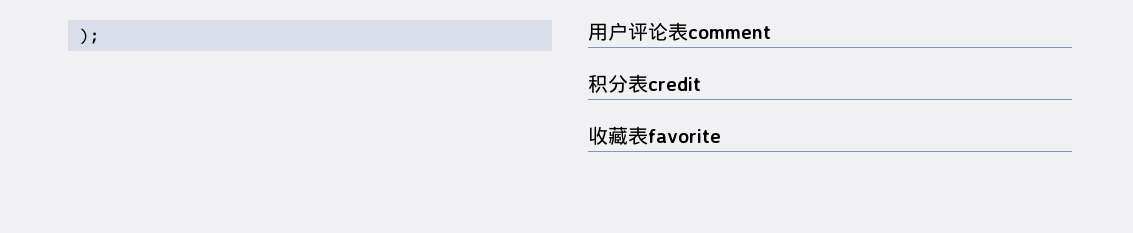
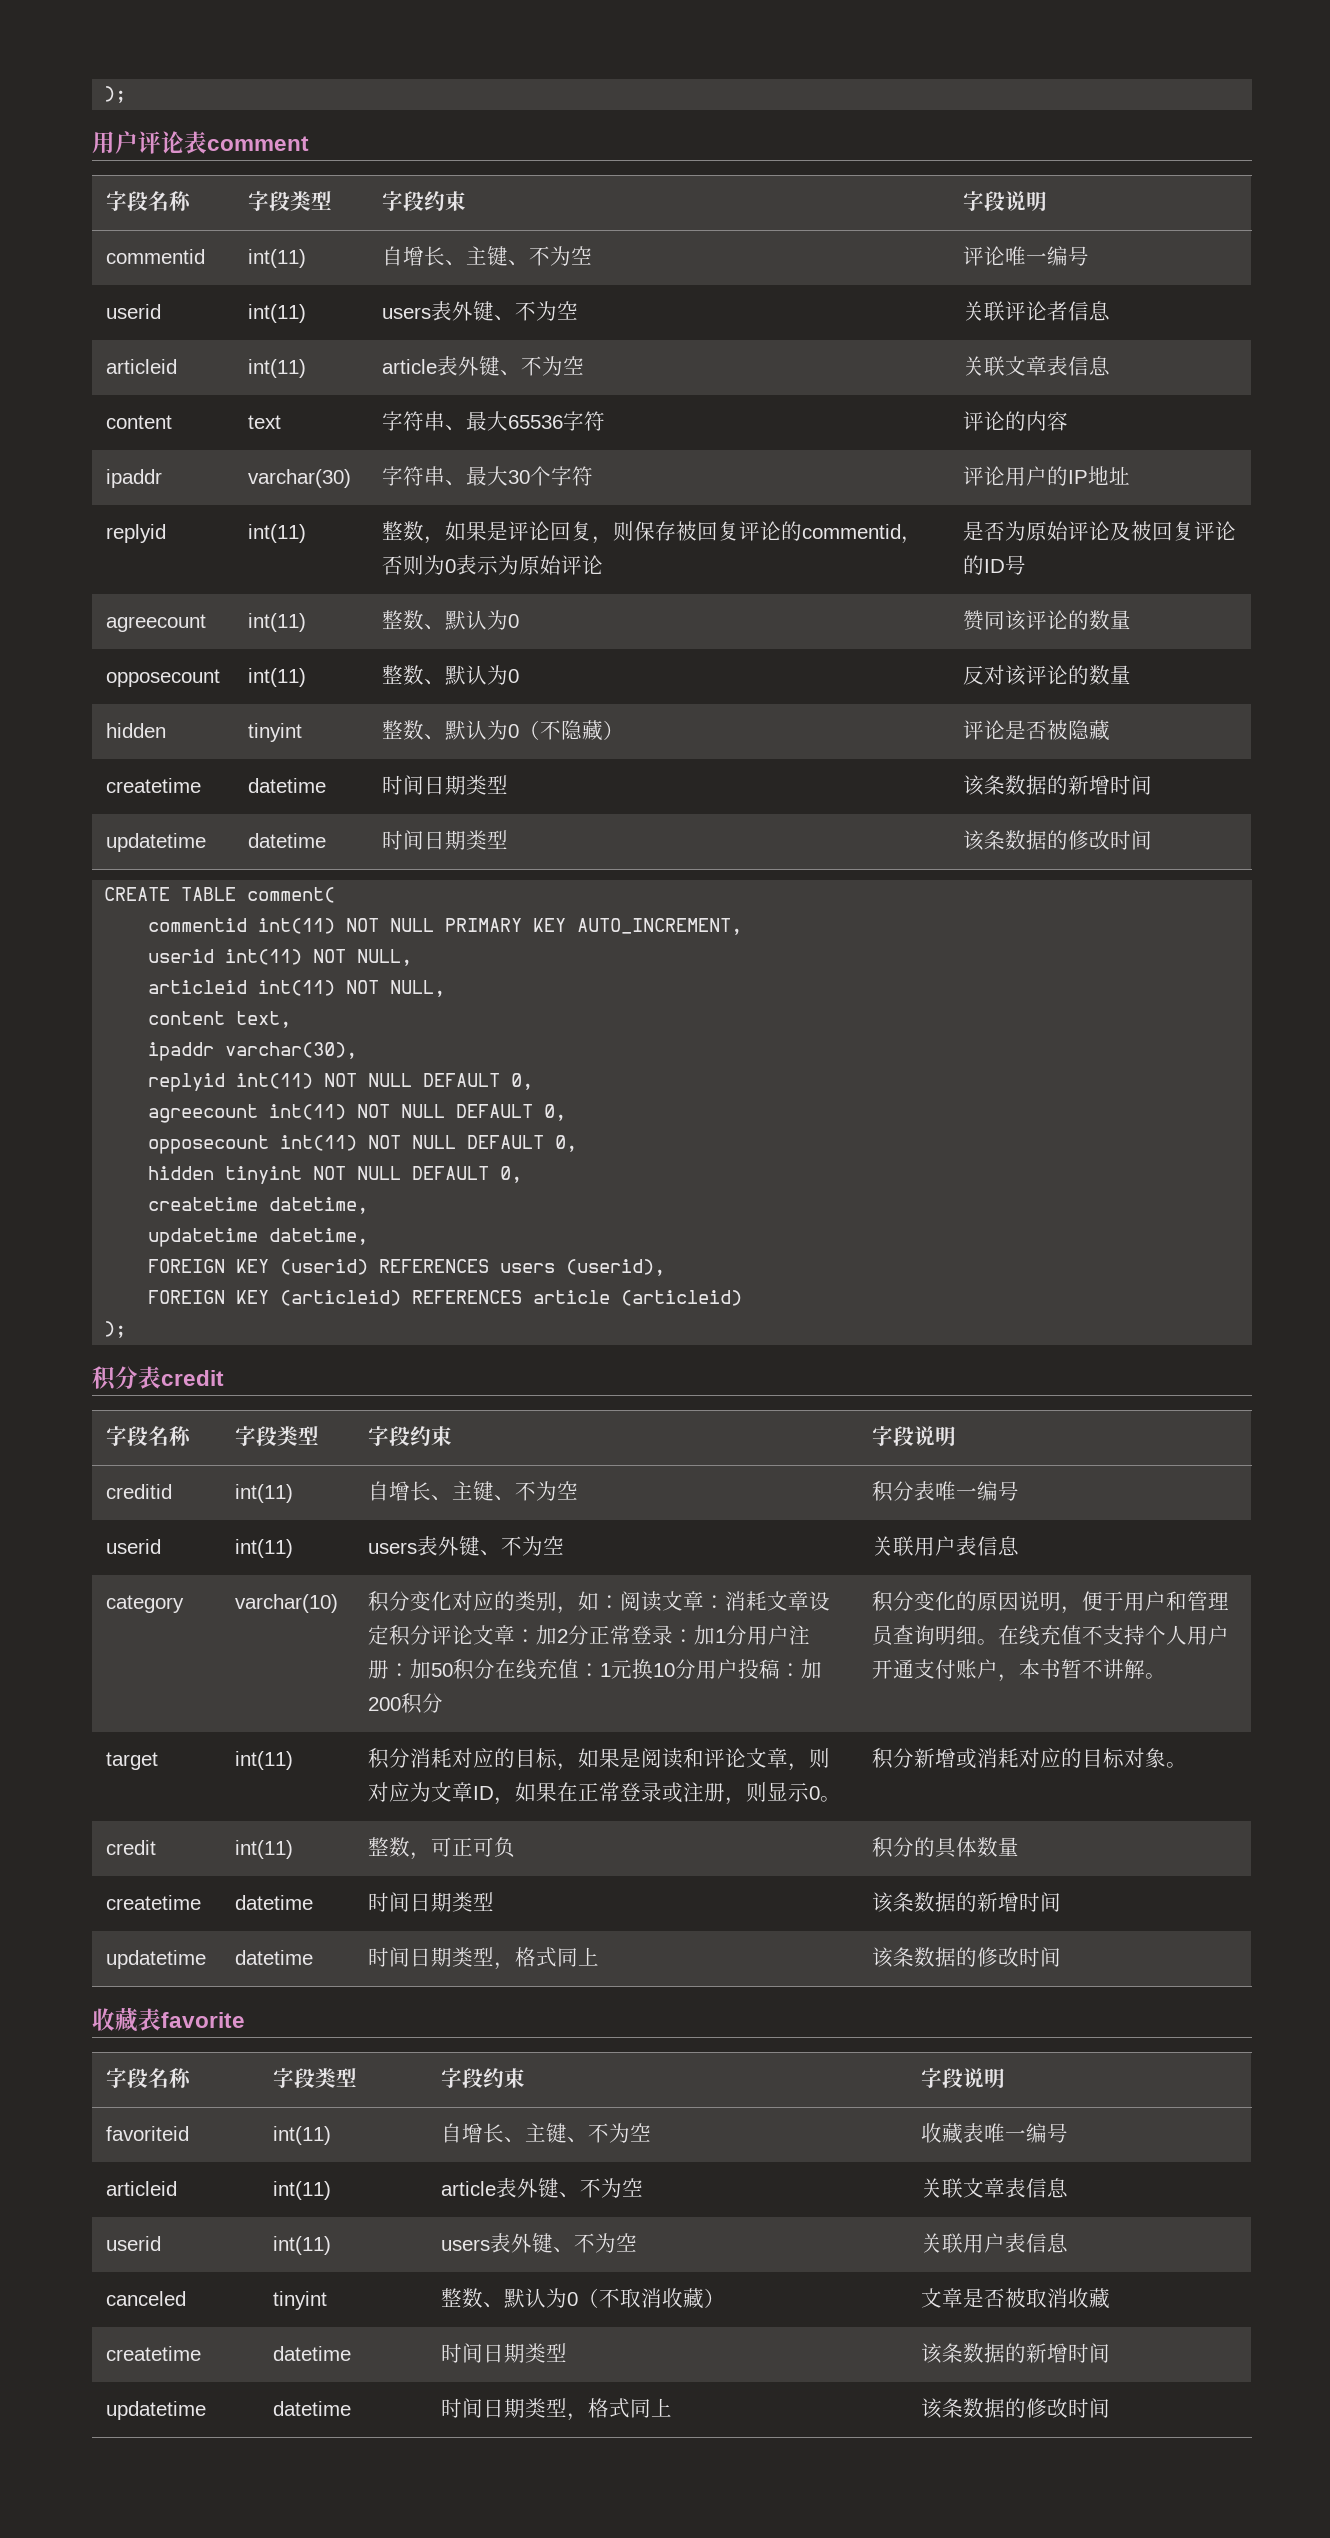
  用户评论表comment
+ 字段名称 | 字段类型 | 字段约束 | 字段说明
+ commentid | int(11) | 自增长、主键、不为空 | 评论唯一编号
+ userid | int(11) | users表外键、不为空 | 关联评论者信息
+ articleid | int(11) | article表外键、不为空 | 关联文章表信息
+ content | text | 字符串、最大65536字符 | 评论的内容
+ ipaddr | varchar(30) | 字符串、最大30个字符 | 评论用户的IP地址
+ replyid | int(11) | 整数，如果是评论回复，则保存被回复评论的commentid，否则为0表示为原始评论 | 是否为原始评论及被回复评论的ID号
+ agreecount | int(11) | 整数、默认为0 | 赞同该评论的数量
+ opposecount | int(11) | 整数、默认为0 | 反对该评论的数量
+ hidden | tinyint | 整数、默认为0（不隐藏） | 评论是否被隐藏
+ createtime | datetime | 时间日期类型 | 该条数据的新增时间
+ updatetime | datetime | 时间日期类型 | 该条数据的修改时间
+ CREATE TABLE comment(
+ commentid int(11) NOT NULL PRIMARY KEY AUTO_INCREMENT,
+ userid int(11) NOT NULL,
+ articleid int(11) NOT NULL,
+ content text,
+ ipaddr varchar(30),
+ replyid int(11) NOT NULL DEFAULT 0,
+ agreecount int(11) NOT NULL DEFAULT 0,
+ opposecount int(11) NOT NULL DEFAULT 0,
+ hidden tinyint NOT NULL DEFAULT 0,
+ createtime datetime,
+ updatetime datetime,
+ FOREIGN KEY (userid) REFERENCES users (userid),
+ FOREIGN KEY (articleid) REFERENCES article (articleid)
+ );
  积分表credit
+ 字段名称 | 字段类型 | 字段约束 | 字段说明
+ creditid | int(11) | 自增长、主键、不为空 | 积分表唯一编号
+ userid | int(11) | users表外键、不为空 | 关联用户表信息
+ category | varchar(10) | 积分变化对应的类别，如：阅读文章：消耗文章设定积分评论文章：加2分正常登录：加1分用户注册：加50积分在线充值：1元换10分用户投稿：加200积分 | 积分变化的原因说明，便于用户和管理员查询明细。在线充值不支持个人用户开通支付账户，本书暂不讲解。
+ target | int(11) | 积分消耗对应的目标，如果是阅读和评论文章，则对应为文章ID，如果在正常登录或注册，则显示0。 | 积分新增或消耗对应的目标对象。
+ credit | int(11) | 整数，可正可负 | 积分的具体数量
+ createtime | datetime | 时间日期类型 | 该条数据的新增时间
+ updatetime | datetime | 时间日期类型，格式同上 | 该条数据的修改时间
  收藏表favorite
+ 字段名称 | 字段类型 | 字段约束 | 字段说明
+ favoriteid | int(11) | 自增长、主键、不为空 | 收藏表唯一编号
+ articleid | int(11) | article表外键、不为空 | 关联文章表信息
+ userid | int(11) | users表外键、不为空 | 关联用户表信息
+ canceled | tinyint | 整数、默认为0（不取消收藏） | 文章是否被取消收藏
+ createtime | datetime | 时间日期类型 | 该条数据的新增时间
+ updatetime | datetime | 时间日期类型，格式同上 | 该条数据的修改时间

